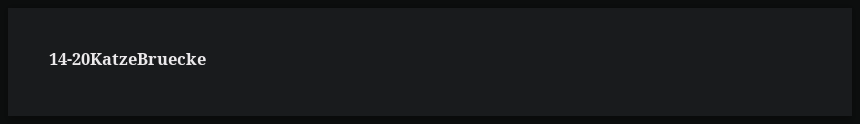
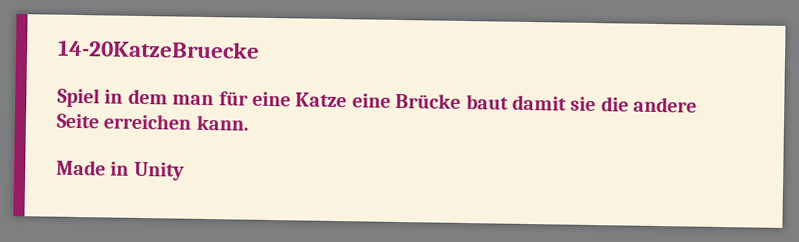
+ Spiel in dem man für eine Katze eine Brücke baut damit sie die andere Seite erreichen kann.
+ Made in Unity

